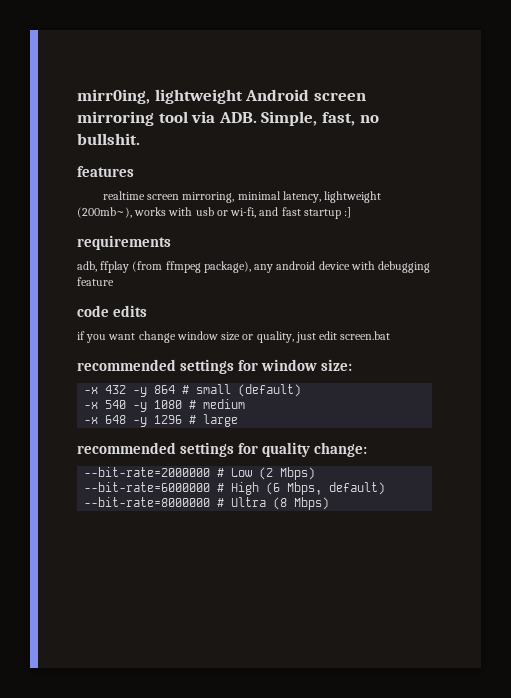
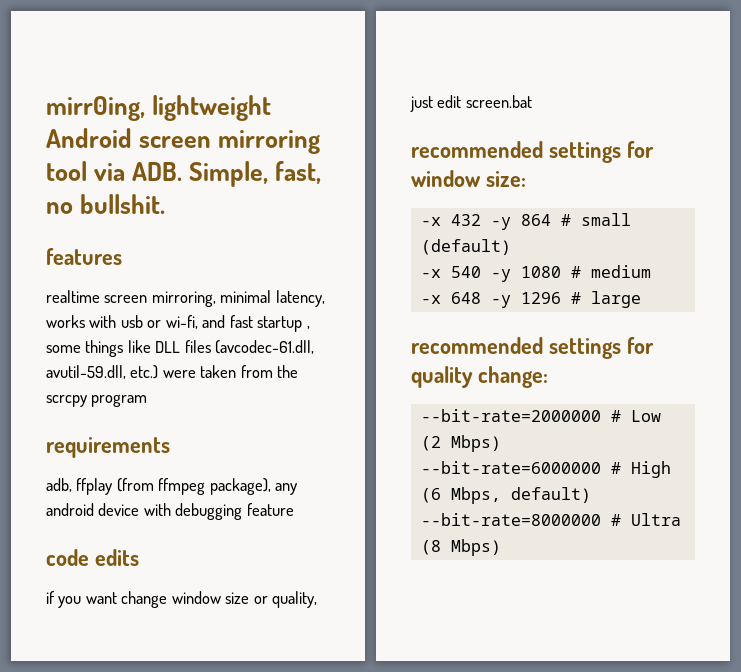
- realtime screen mirroring, minimal latency, lightweight (200mb~), works with usb or wi-fi, and fast startup :]
+ realtime screen mirroring, minimal latency, works with usb or wi-fi, and fast startup , some things like DLL files (avcodec-61.dll, avutil-59.dll, etc.) were taken from the scrcpy program

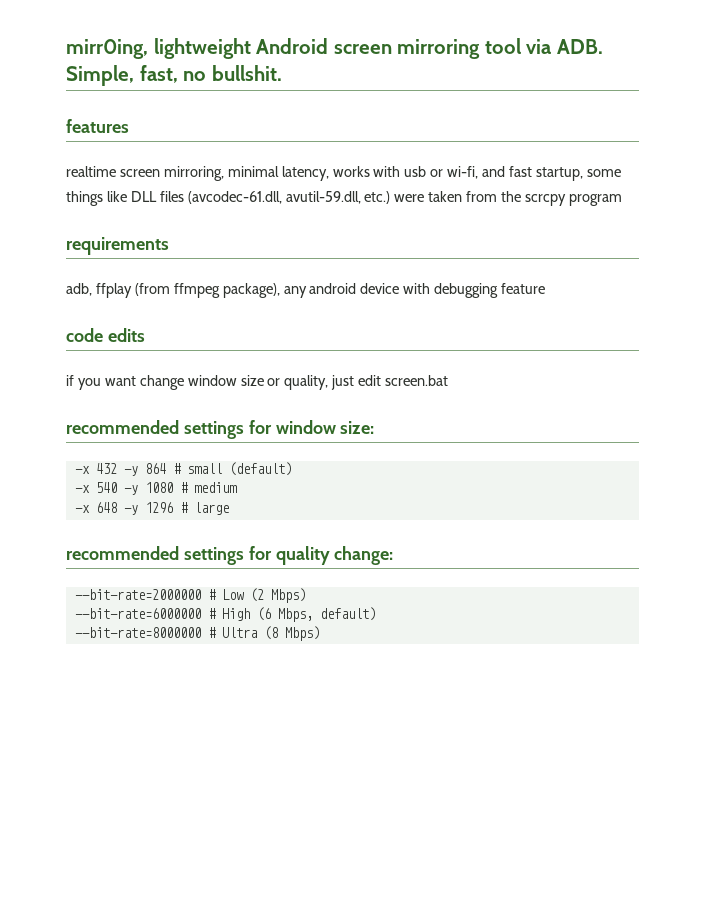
- realtime screen mirroring, minimal latency, works with usb or wi-fi, and fast startup , some things like DLL files (avcodec-61.dll, avutil-59.dll, etc.) were taken from the scrcpy program
+ realtime screen mirroring, minimal latency, works with usb or wi-fi, and fast startup, some things like DLL files (avcodec-61.dll, avutil-59.dll, etc.) were taken from the scrcpy program

